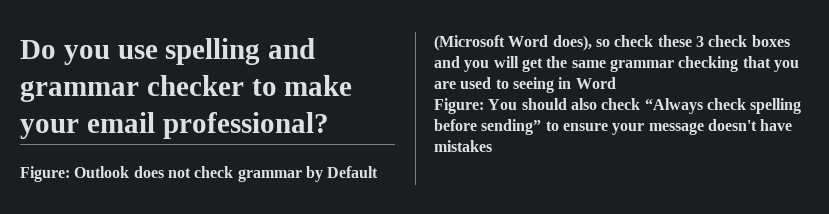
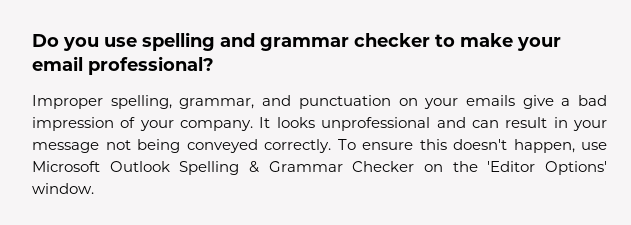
- Figure: Outlook does not check grammar by Default (Microsoft Word does), so check these 3 check boxes and you will get the same grammar checking that you are used to seeing in Word
- Figure: You should also check “Always check spelling before sending” to ensure your message doesn't have mistakes
+ Improper spelling, grammar, and punctuation on your emails give a bad impression of your company. It looks unprofessional and can result in your message not being conveyed correctly. To ensure this doesn't happen, use Microsoft Outlook Spelling & Grammar Checker on the 'Editor Options' window.

